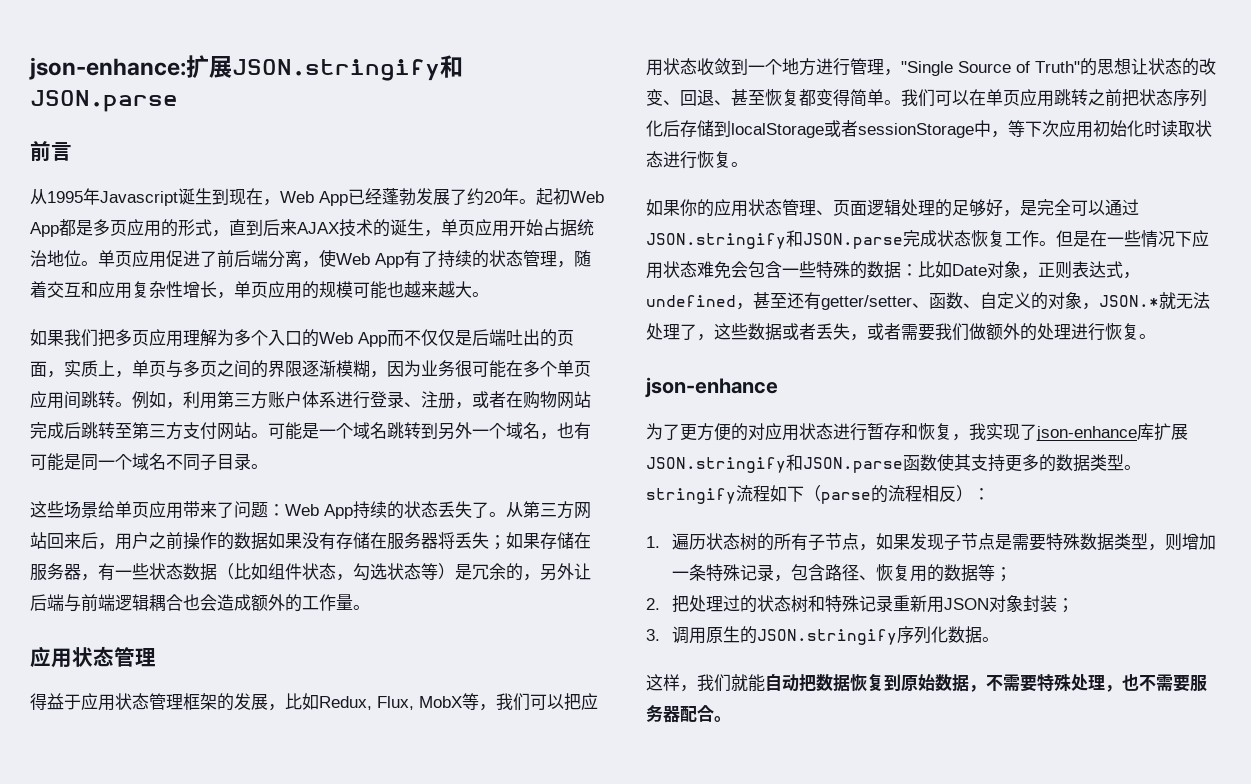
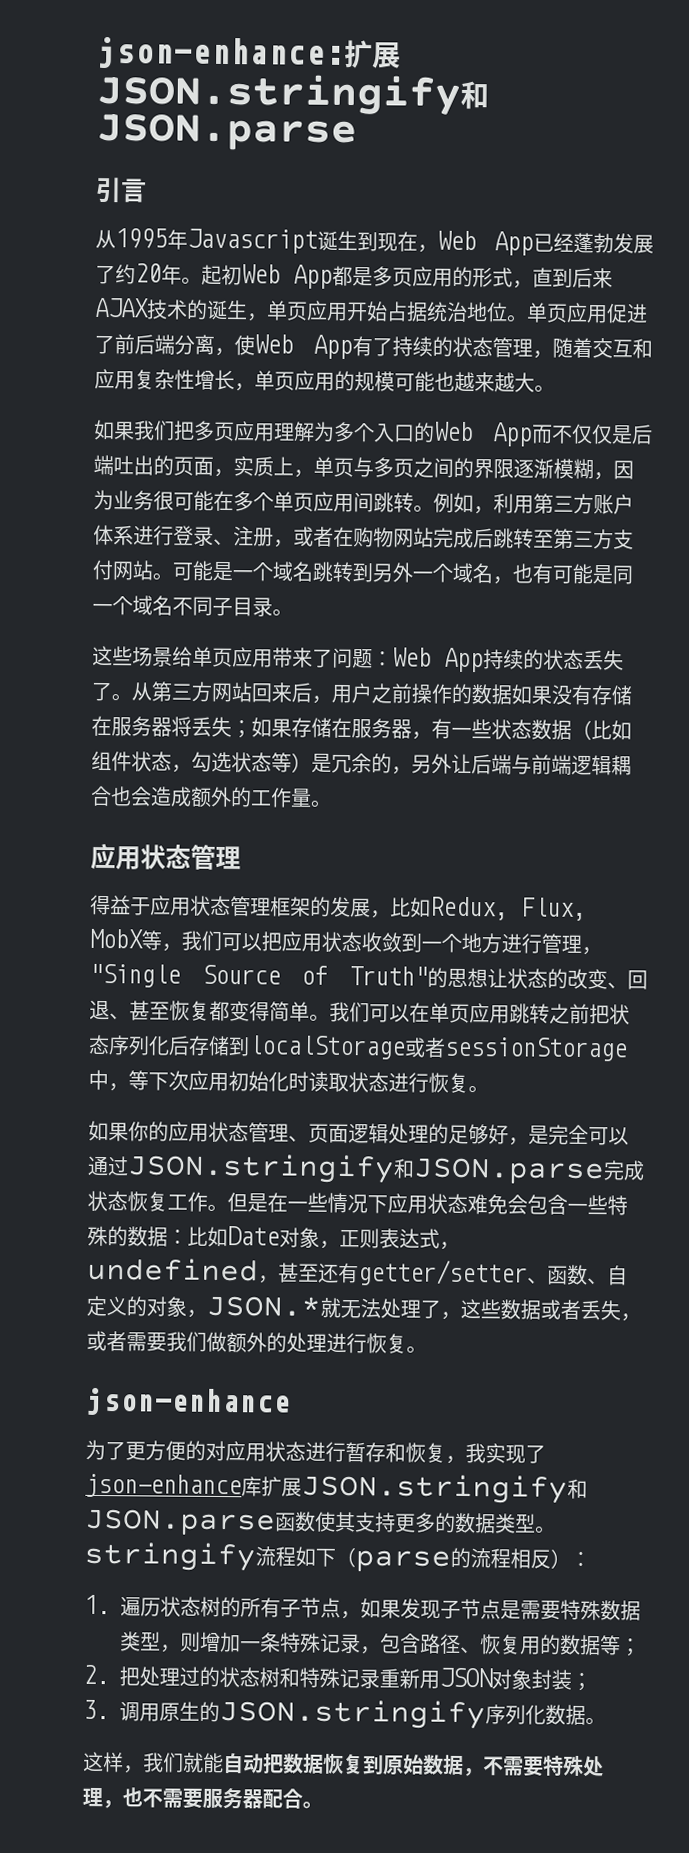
- 前言
+ 引言

